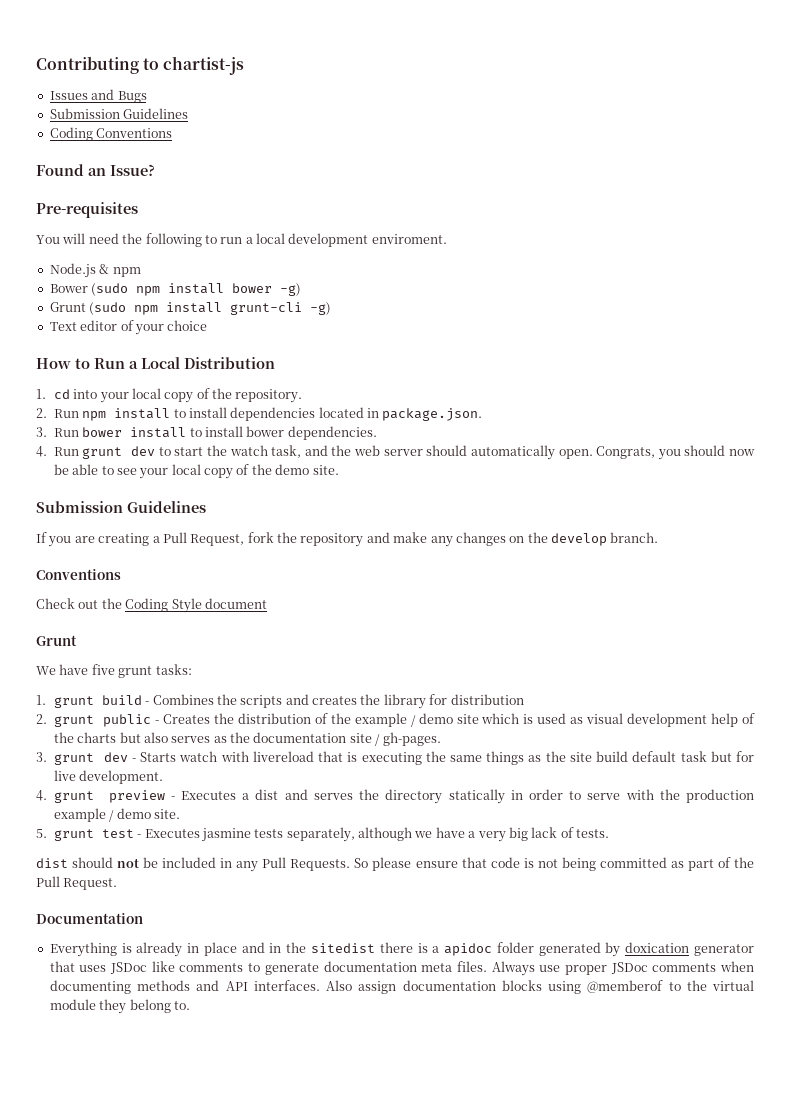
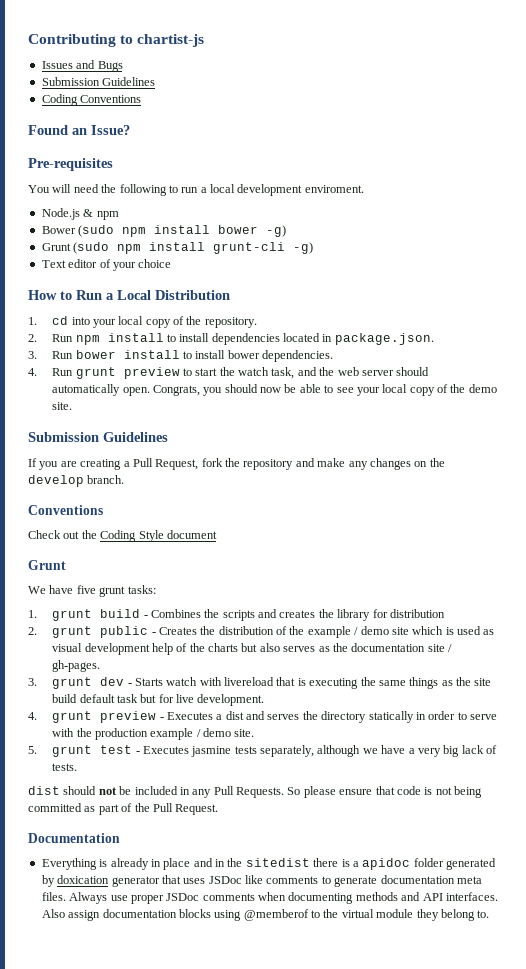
- 4. Run grunt dev to start the watch task, and the web server should automatically open.
+ 4. Run grunt preview to start the watch task, and the web server should automatically open.

